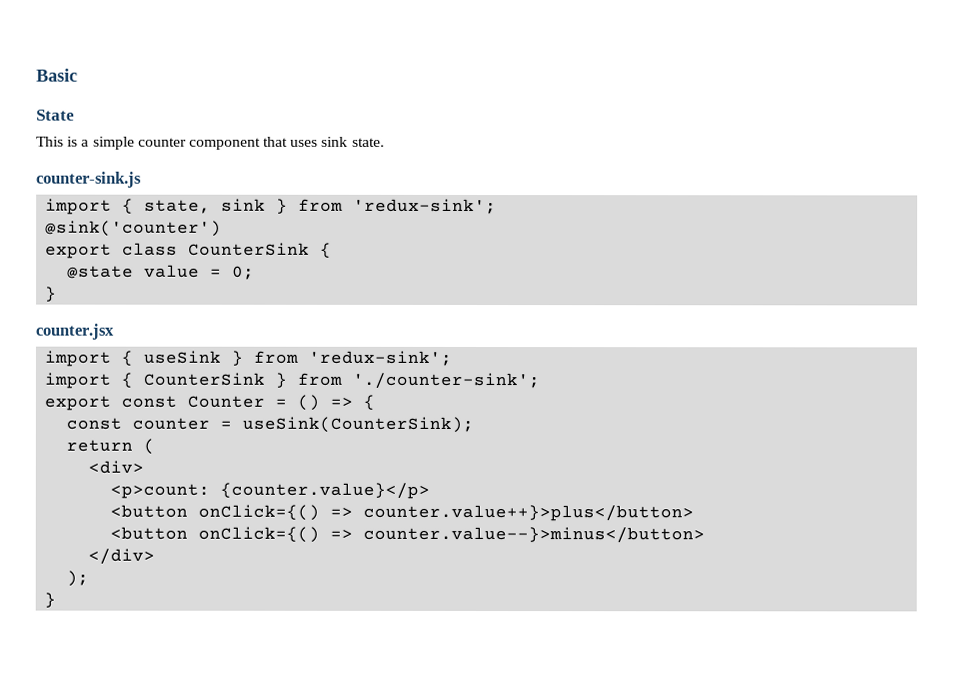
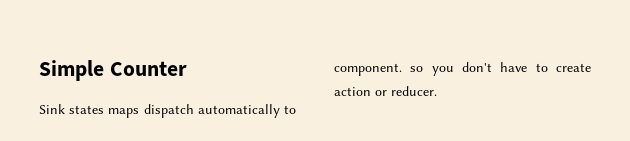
- Basic
- State
- This is a simple counter component that uses sink state.
- counter-sink.js
- import { state, sink } from 'redux-sink';
- @sink('counter')
- export class CounterSink {
- @state value = 0;
- }
- counter.jsx
- import { useSink } from 'redux-sink';
- import { CounterSink } from './counter-sink';
- export const Counter = () => {
- const counter = useSink(CounterSink);
- return (
- <div>
- <p>count: {counter.value}</p>
- <button onClick={() => counter.value++}>plus</button>
- <button onClick={() => counter.value--}>minus</button>
- </div>
- );
- }
+ Simple Counter
+ Sink states maps dispatch automatically to component. so you don't have to create action or reducer.

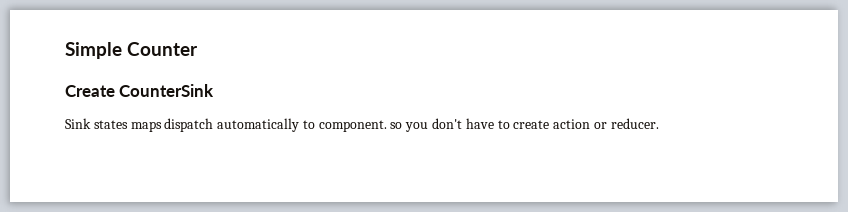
+ Create CounterSink

